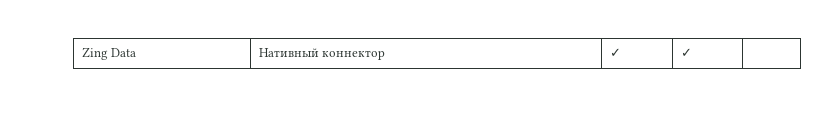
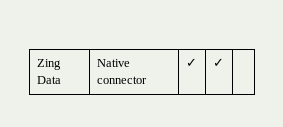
- Zing Data | Нативный коннектор | ✓ | ✓ |
+ Zing Data | Native connector | ✓ | ✓ |

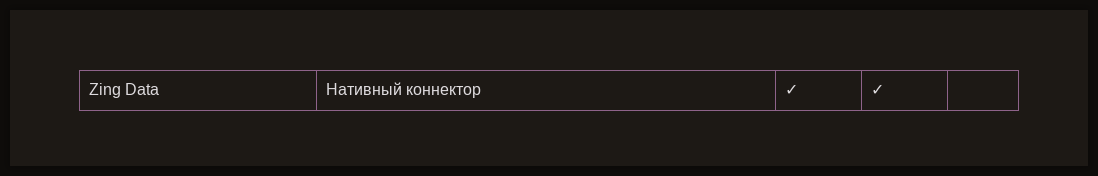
- Zing Data | Native connector | ✓ | ✓ |
+ Zing Data | Нативный коннектор | ✓ | ✓ |

